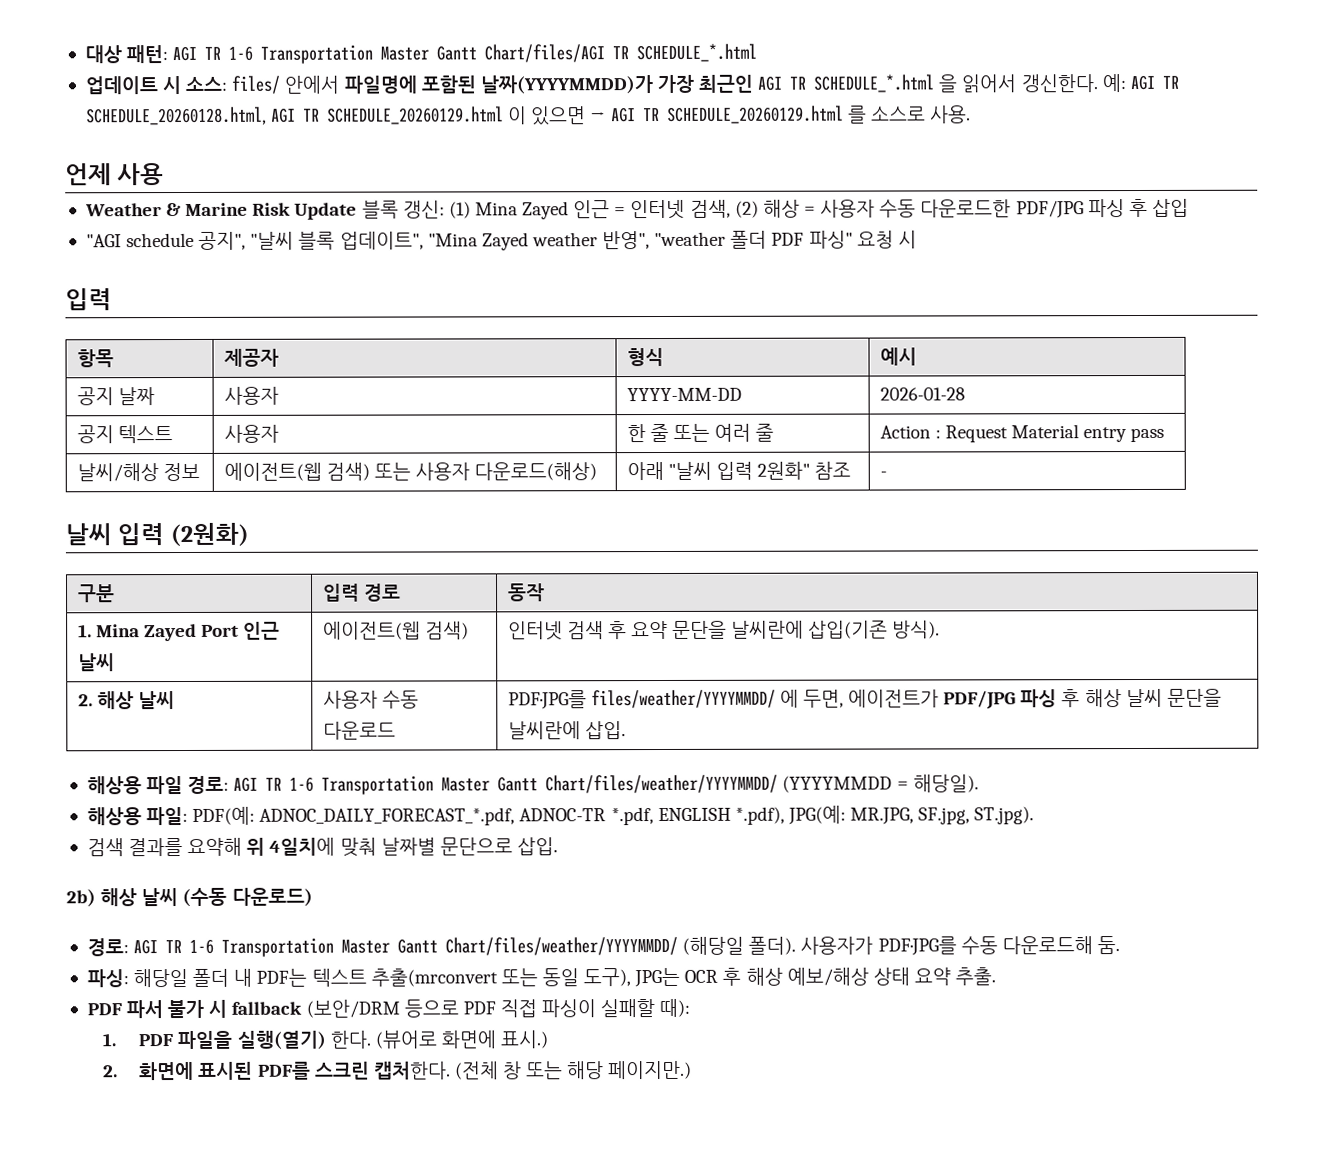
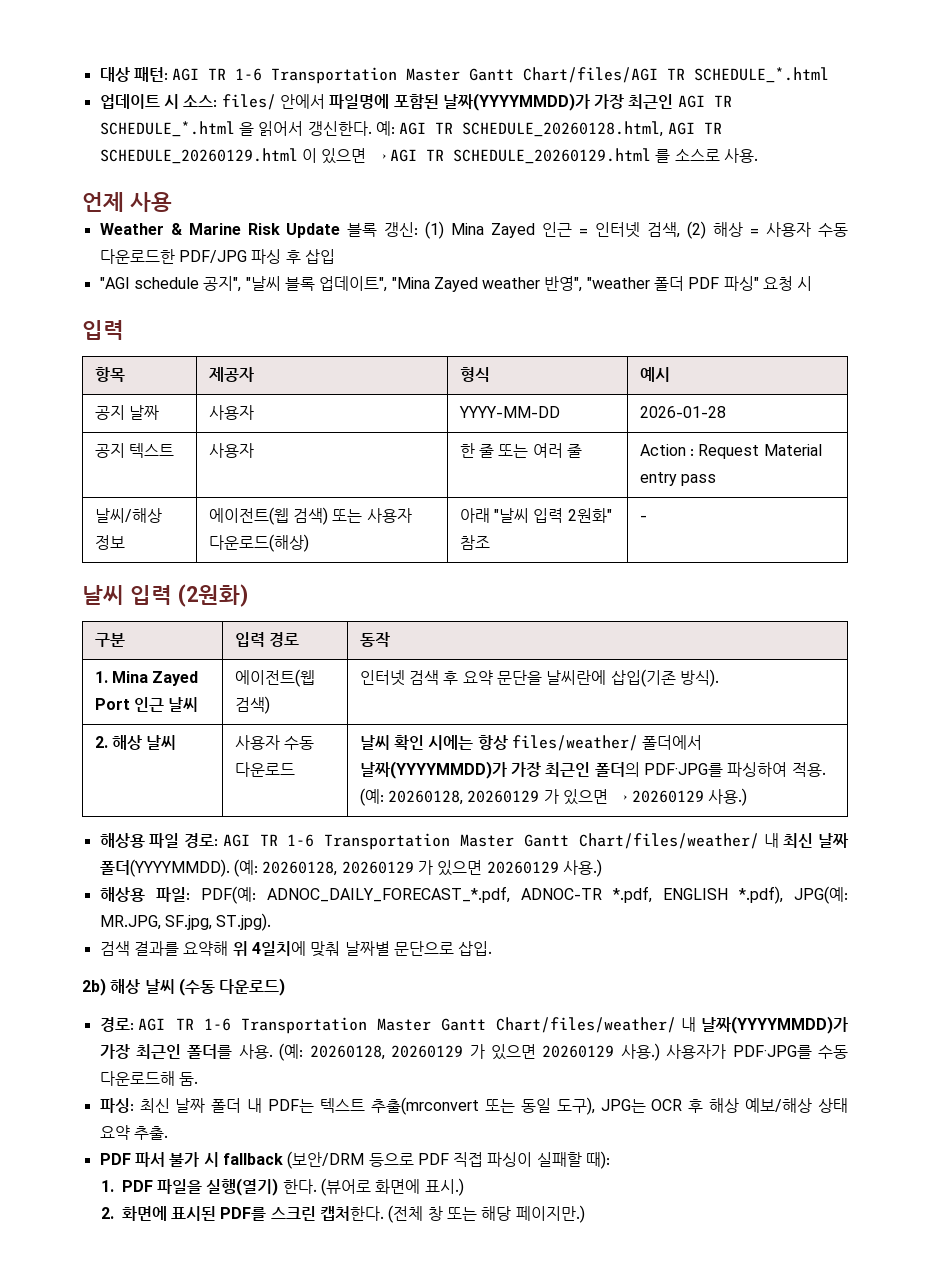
- 2. 해상 날씨 | 사용자 수동 다운로드 | PDF·JPG를 files/weather/YYYYMMDD/ 에 두면, 에이전트가 PDF/JPG 파싱 후 해상 날씨 문단을 날씨란에 삽입.
+ 2. 해상 날씨 | 사용자 수동 다운로드 | 날씨 확인 시에는 항상 files/weather/ 폴더에서 날짜(YYYYMMDD)가 가장 최근인 폴더의 PDF·JPG를 파싱하여 적용. (예: 20260128, 20260129 가 있으면 → 20260129 사용.)
- 해상용 파일 경로: AGI TR 1-6 Transportation Master Gantt Chart/files/weather/YYYYMMDD/ (YYYYMMDD = 해당일).
+ 해상용 파일 경로: AGI TR 1-6 Transportation Master Gantt Chart/files/weather/ 내 최신 날짜 폴더(YYYYMMDD). (예: 20260128, 20260129 가 있으면 20260129 사용.)
- 경로: AGI TR 1-6 Transportation Master Gantt Chart/files/weather/YYYYMMDD/ (해당일 폴더).
+ 경로: AGI TR 1-6 Transportation Master Gantt Chart/files/weather/ 내 날짜(YYYYMMDD)가 가장 최근인 폴더를 사용. (예: 20260128, 20260129 가 있으면 20260129 사용.)
- 파싱: 해당일 폴더 내 PDF는 텍스트 추출(mrconvert 또는 동일 도구), JPG는 OCR 후 해상 예보/해상 상태 요약 추출.
+ 파싱: 최신 날짜 폴더 내 PDF는 텍스트 추출(mrconvert 또는 동일 도구), JPG는 OCR 후 해상 예보/해상 상태 요약 추출.

